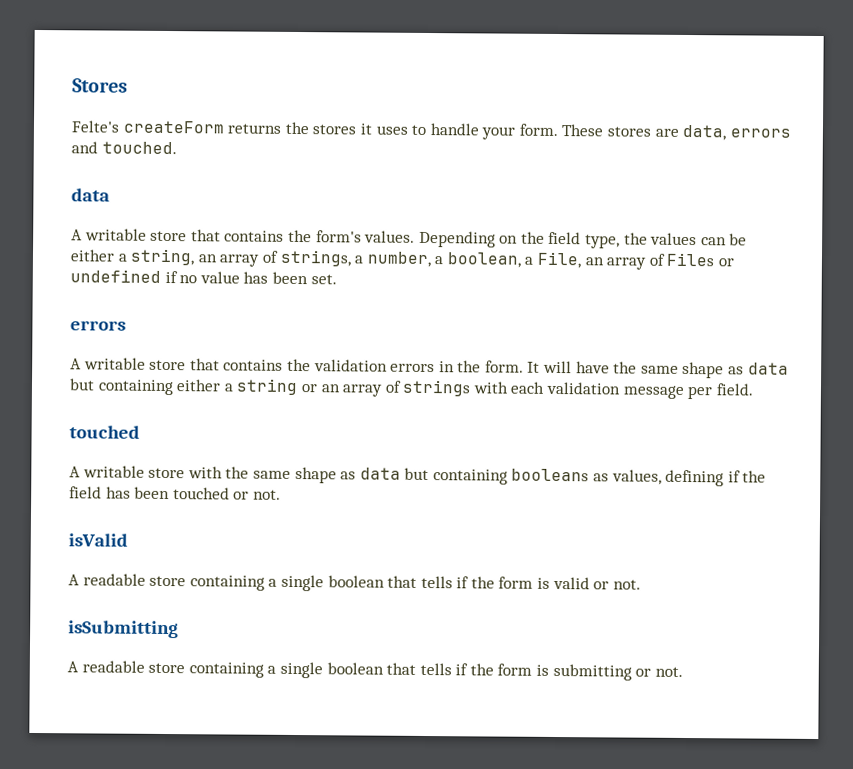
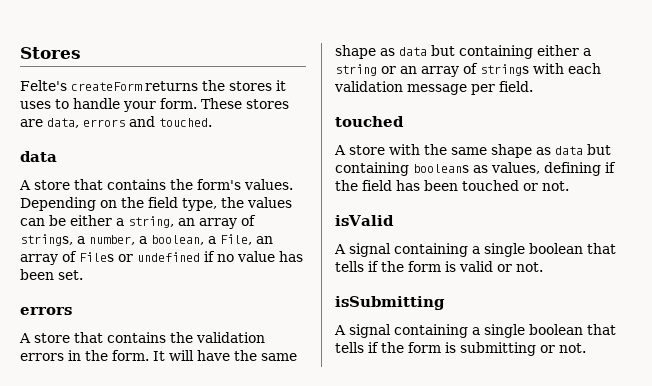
- A writable store that contains the form's values.
+ A store that contains the form's values.
- A writable store that contains the validation errors in the form.
+ A store that contains the validation errors in the form.
- A writable store with the same shape as data but containing booleans as values, defining if the field has been touched or not.
+ A store with the same shape as data but containing booleans as values, defining if the field has been touched or not.
- A readable store containing a single boolean that tells if the form is valid or not.
+ A signal containing a single boolean that tells if the form is valid or not.
- A readable store containing a single boolean that tells if the form is submitting or not.
+ A signal containing a single boolean that tells if the form is submitting or not.

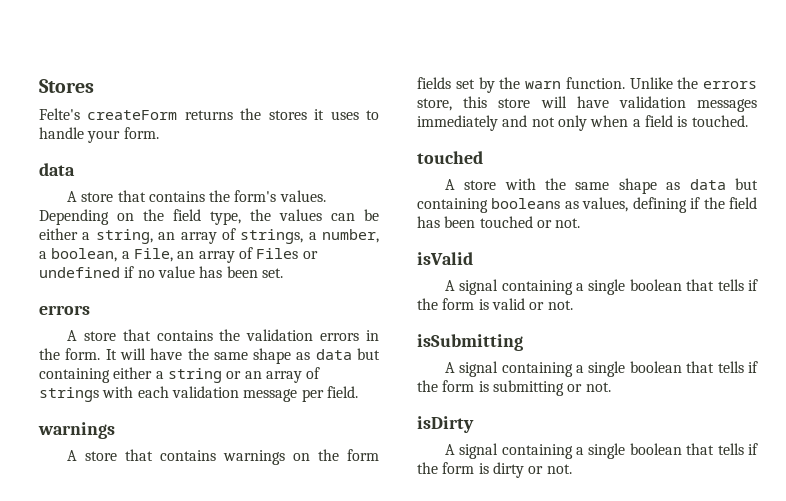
- These stores are data, errors and touched.
  It will have the same shape as data but containing either a string or an array of strings with each validation message per field.
+ warnings
+ A store that contains warnings on the form fields set by the warn function. Unlike the errors store, this store will have validation messages immediately and not only when a field is touched.
+ isDirty
+ A signal containing a single boolean that tells if the form is dirty or not.

